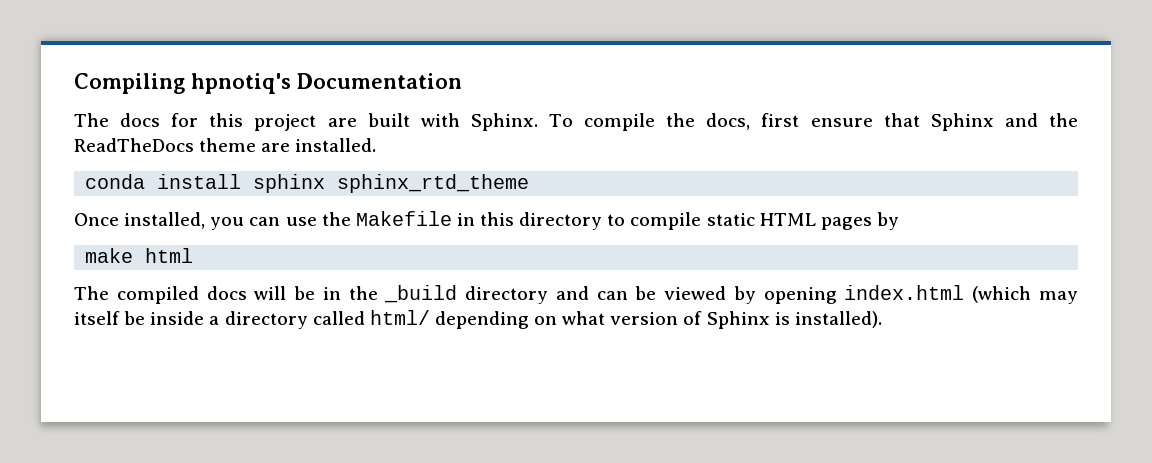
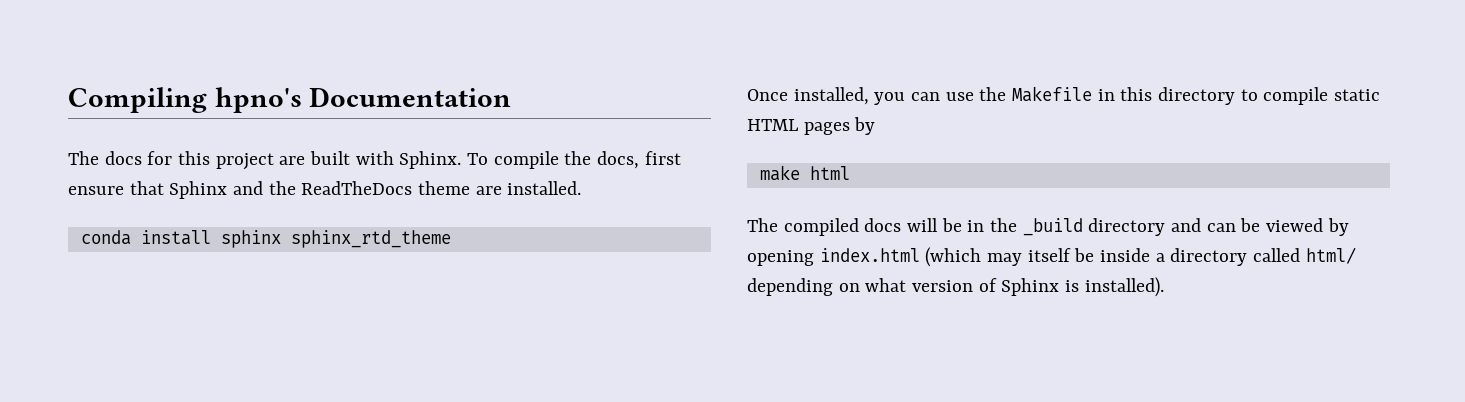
- Compiling hpnotiq's Documentation
+ Compiling hpno's Documentation

